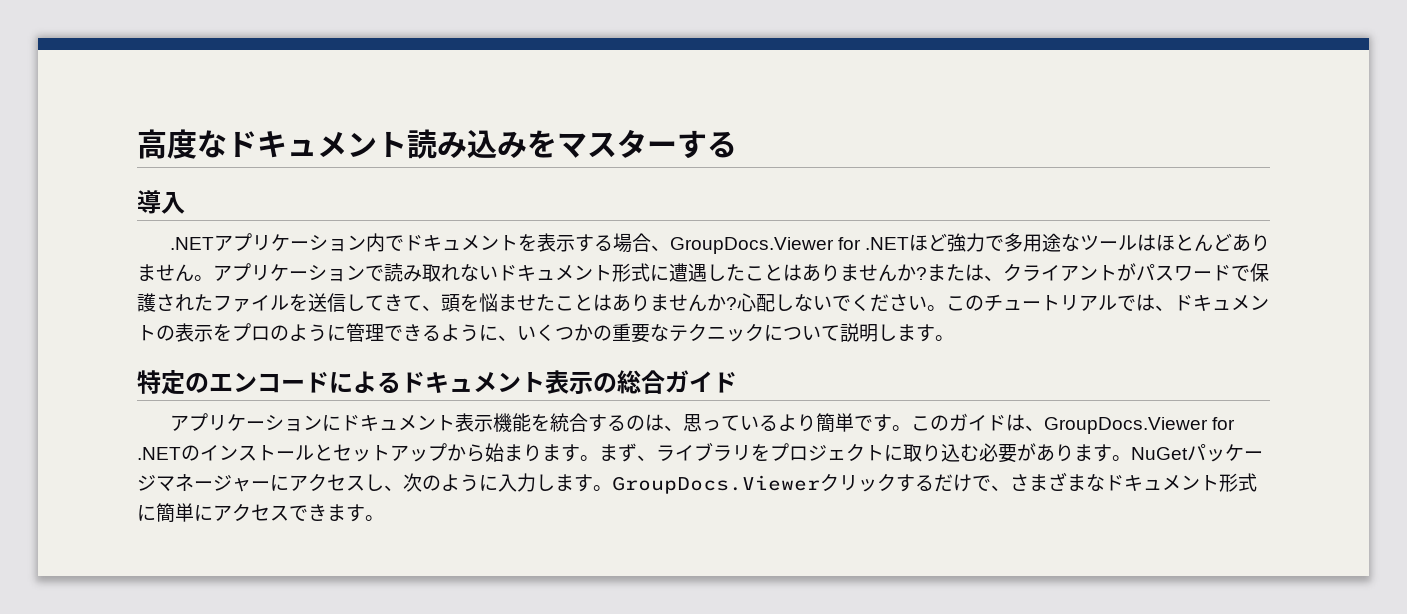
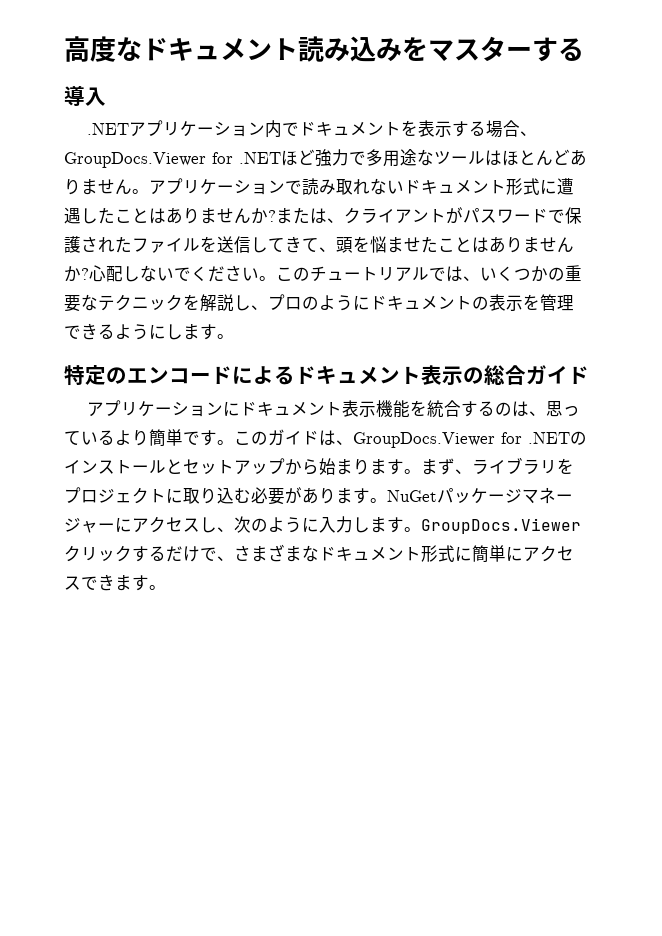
- このチュートリアルでは、ドキュメントの表示をプロのように管理できるように、いくつかの重要なテクニックについて説明します。
+ このチュートリアルでは、いくつかの重要なテクニックを解説し、プロのようにドキュメントの表示を管理できるようにします。

